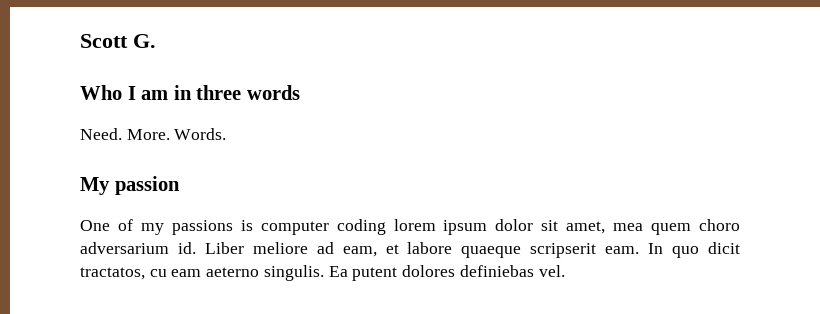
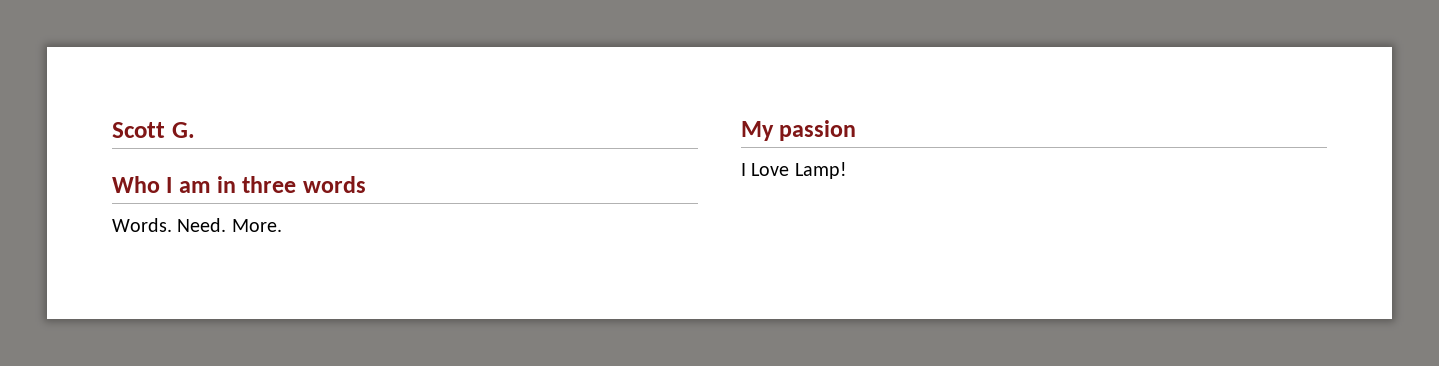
+ Words.
- Words.
- One of my passions is computer coding lorem ipsum dolor sit amet, mea quem choro adversarium id. Liber meliore ad eam, et labore quaeque scripserit eam. In quo dicit tractatos, cu eam aeterno singulis. Ea putent dolores definiebas vel.
+ I Love Lamp!

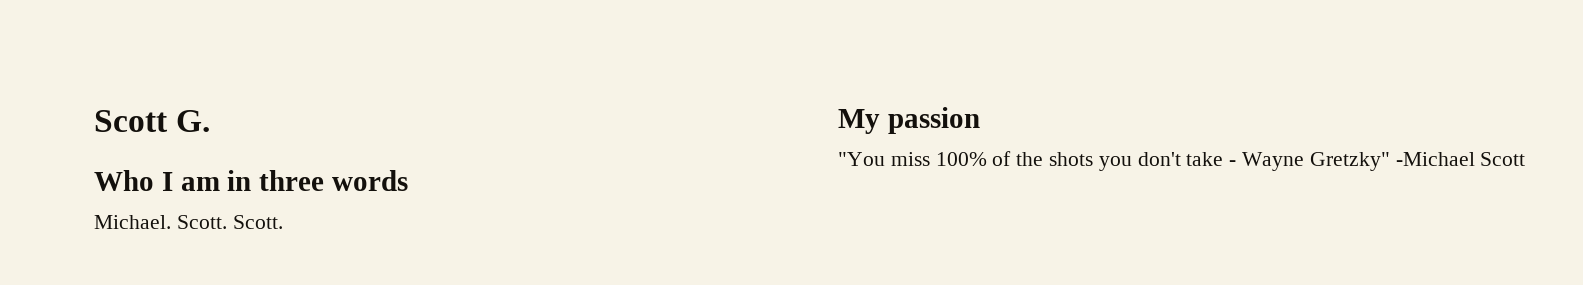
- Words. Need. More.
+ Michael. Scott. Scott.
- I Love Lamp!
+ "You miss 100% of the shots you don't take - Wayne Gretzky" -Michael Scott

